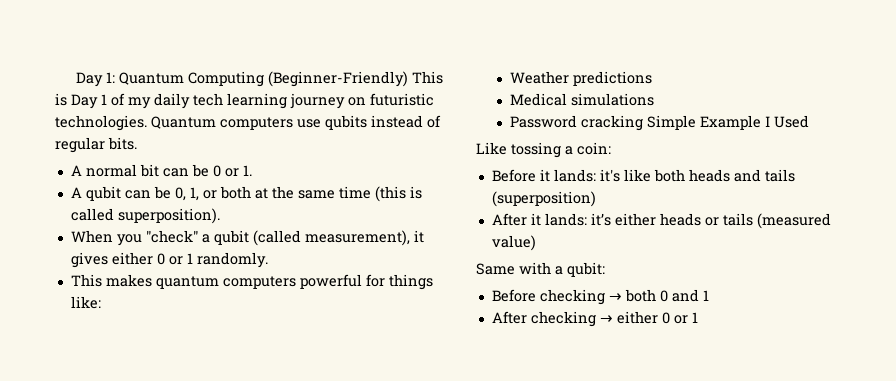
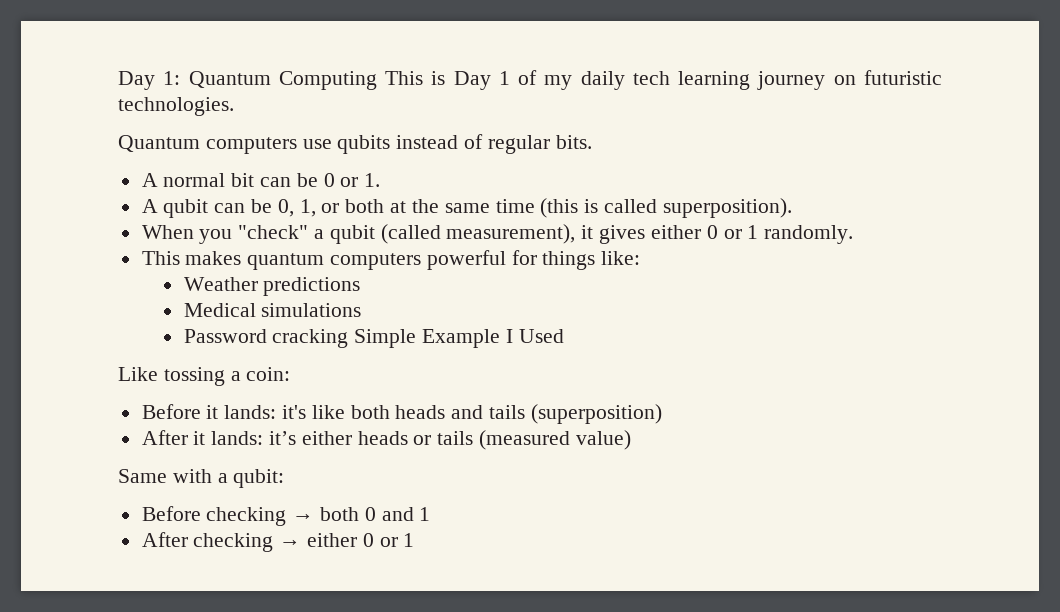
- Day 1: Quantum Computing (Beginner-Friendly) This is Day 1 of my daily tech learning journey on futuristic technologies. Quantum computers use qubits instead of regular bits.
+ Day 1: Quantum Computing This is Day 1 of my daily tech learning journey on futuristic technologies.
+ Quantum computers use qubits instead of regular bits.

